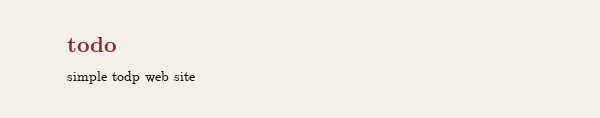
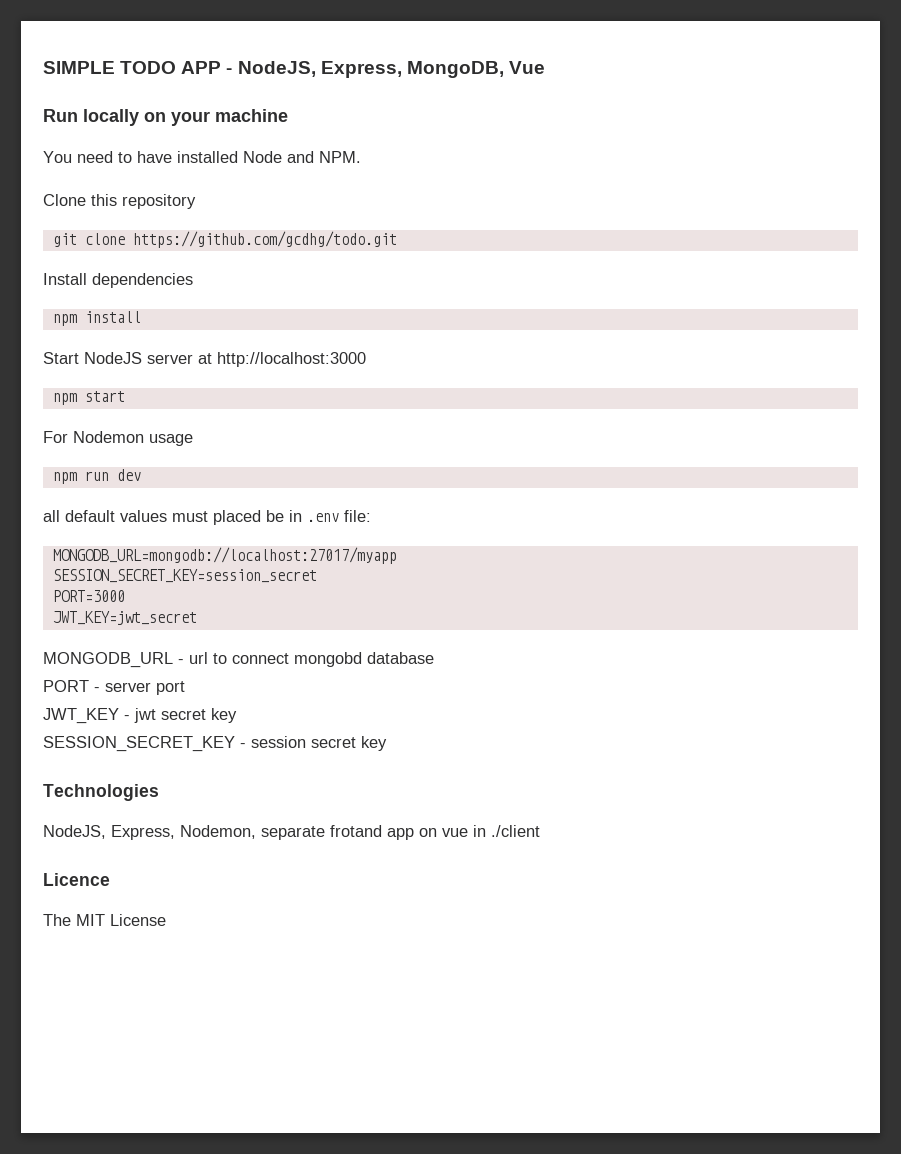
- todo
- simple todp web site
+ SIMPLE TODO APP - NodeJS, Express, MongoDB, Vue
+ Run locally on your machine
+ You need to have installed Node and NPM.
+ Clone this repository
+ git clone https://github.com/gcdhg/todo.git
+ Install dependencies
+ npm install
+ Start NodeJS server at http://localhost:3000
+ npm start
+ For Nodemon usage
+ npm run dev
+ all default values must placed be in .env file:
+ MONGODB_URL=mongodb://localhost:27017/myapp
+ SESSION_SECRET_KEY=session_secret
+ PORT=3000
+ JWT_KEY=jwt_secret
+ MONGODB_URL - url to connect mongobd database
+ PORT - server port
+ JWT_KEY - jwt secret key
+ SESSION_SECRET_KEY - session secret key
+ Technologies
+ NodeJS, Express, Nodemon, separate frotand app on vue in ./client
+ Licence
+ The MIT License

